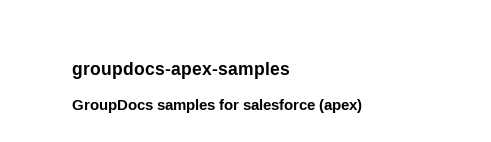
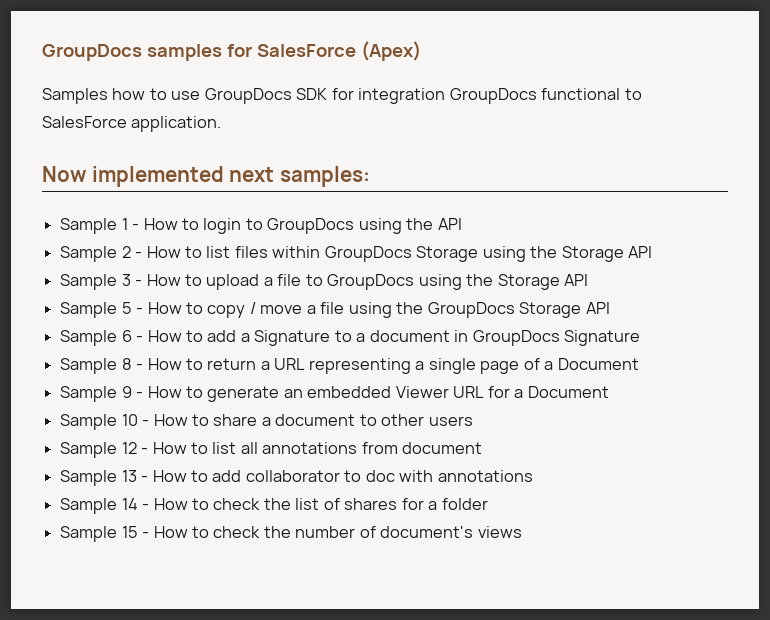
- groupdocs-apex-samples
- GroupDocs samples for salesforce (apex)
+ GroupDocs samples for SalesForce (Apex)
+ Samples how to use GroupDocs SDK for integration GroupDocs functional to SalesForce application.
+ Now implemented next samples:
+ Sample 1 - How to login to GroupDocs using the API
+ Sample 2 - How to list files within GroupDocs Storage using the Storage API
+ Sample 3 - How to upload a file to GroupDocs using the Storage API
+ Sample 5 - How to copy / move a file using the GroupDocs Storage API
+ Sample 6 - How to add a Signature to a document in GroupDocs Signature
+ Sample 8 - How to return a URL representing a single page of a Document
+ Sample 9 - How to generate an embedded Viewer URL for a Document
+ Sample 10 - How to share a document to other users
+ Sample 12 - How to list all annotations from document
+ Sample 13 - How to add collaborator to doc with annotations
+ Sample 14 - How to check the list of shares for a folder
+ Sample 15 - How to check the number of document's views

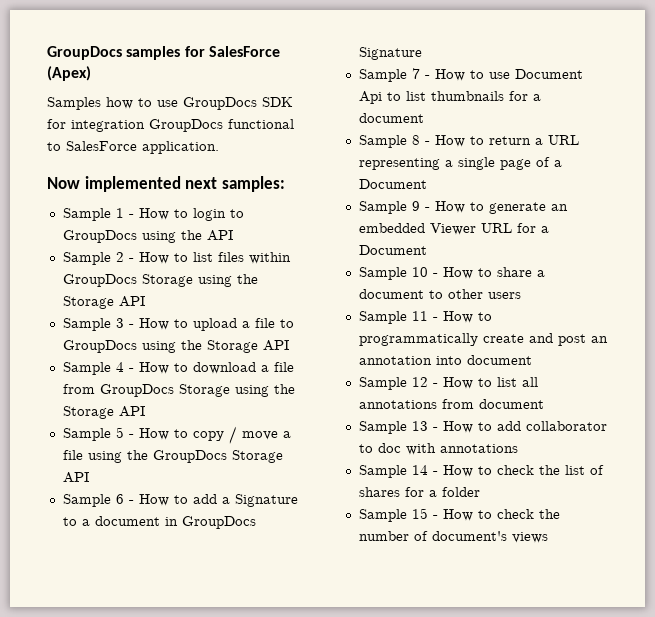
+ Sample 4 - How to download a file from GroupDocs Storage using the Storage API
+ Sample 7 - How to use Document Api to list thumbnails for a document
+ Sample 11 - How to programmatically create and post an annotation into document

